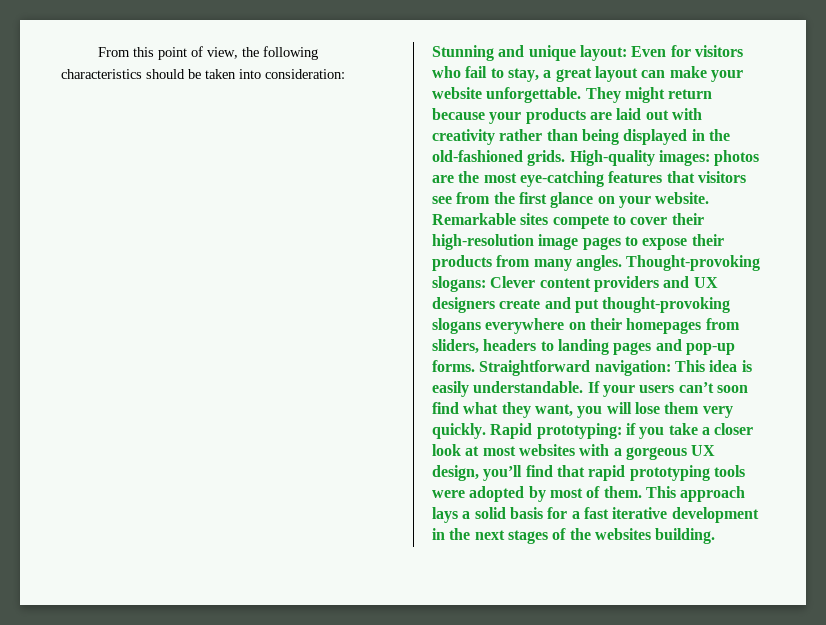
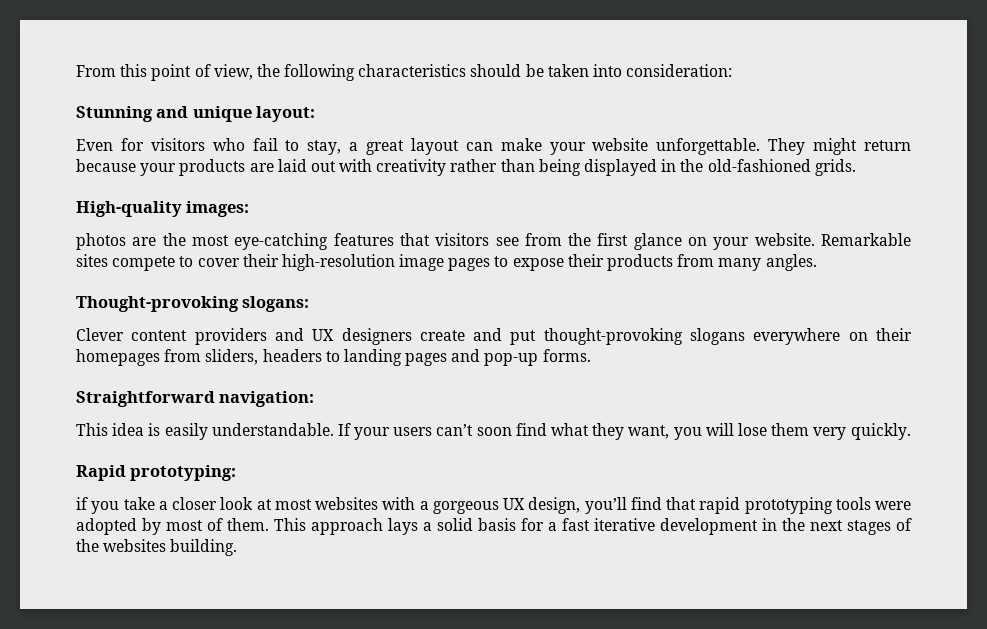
- Stunning and unique layout: Even for visitors who fail to stay, a great layout can make your website unforgettable.
+ Stunning and unique layout:
+ Even for visitors who fail to stay, a great layout can make your website unforgettable.
- They might return because your products are laid out with creativity rather than being displayed in the old-fashioned grids. High-quality images: photos are the most eye-catching features that visitors see from the first glance on your website.
+ They might return because your products are laid out with creativity rather than being displayed in the old-fashioned grids.
+ High-quality images:
+ photos are the most eye-catching features that visitors see from the first glance on your website.
- Remarkable sites compete to cover their high-resolution image pages to expose their products from many angles. Thought-provoking slogans: Clever content providers and UX designers create and put thought-provoking slogans everywhere on their homepages from sliders, headers to landing pages and pop-up forms. Straightforward navigation: This idea is easily understandable.
+ Remarkable sites compete to cover their high-resolution image pages to expose their products from many angles.
+ Thought-provoking slogans:
+ Clever content providers and UX designers create and put thought-provoking slogans everywhere on their homepages from sliders, headers to landing pages and pop-up forms.
+ Straightforward navigation:
+ This idea is easily understandable.
- If your users can’t soon find what they want, you will lose them very quickly. Rapid prototyping: if you take a closer look at most websites with a gorgeous UX design, you’ll find that rapid prototyping tools were adopted by most of them.
+ If your users can’t soon find what they want, you will lose them very quickly.
+ Rapid prototyping:
+ if you take a closer look at most websites with a gorgeous UX design, you’ll find that rapid prototyping tools were adopted by most of them.

